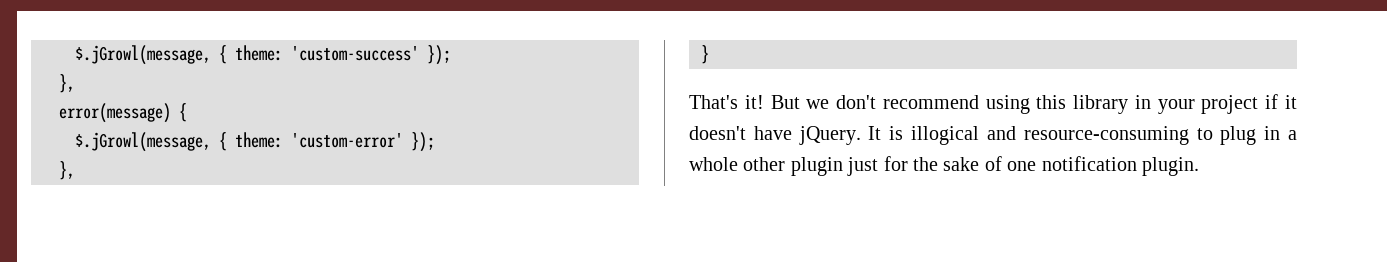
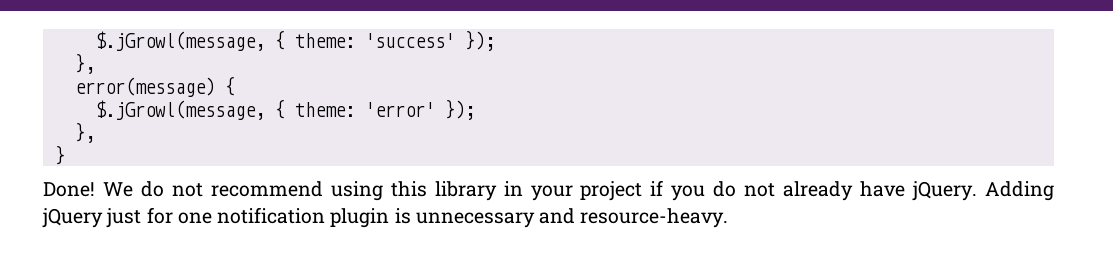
- $.jGrowl(message, { theme: 'custom-success' });
+ $.jGrowl(message, { theme: 'success' });
- $.jGrowl(message, { theme: 'custom-error' });
+ $.jGrowl(message, { theme: 'error' });
- That's it! But we don't recommend using this library in your project if it doesn't have jQuery. It is illogical and resource-consuming to plug in a whole other plugin just for the sake of one notification plugin.
+ Done! We do not recommend using this library in your project if you do not already have jQuery. Adding jQuery just for one notification plugin is unnecessary and resource-heavy.

